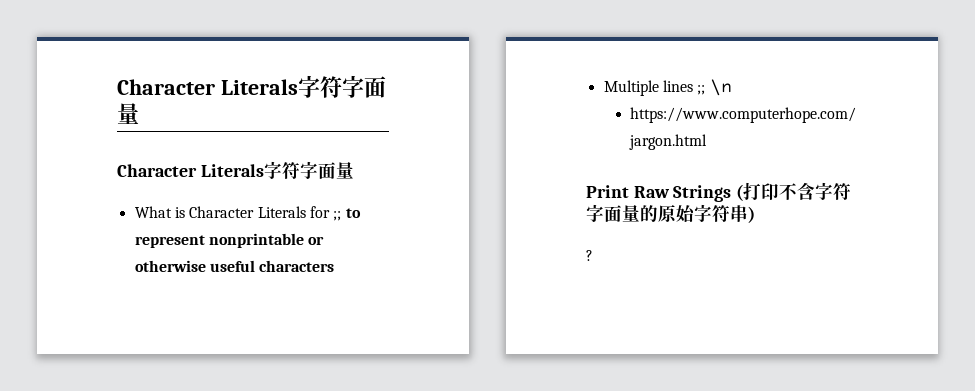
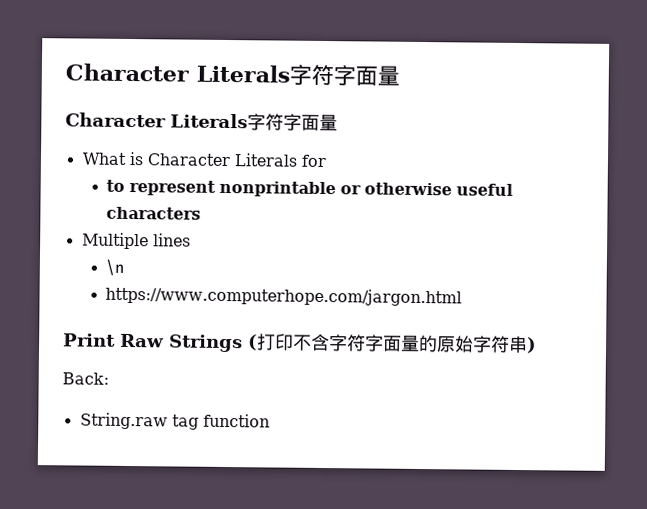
- What is Character Literals for ;; to represent nonprintable or otherwise useful characters
+ What is Character Literals for
+ to represent nonprintable or otherwise useful characters
- Multiple lines ;; \n
+ Multiple lines
+ \n
- ?
+ Back:
+ String.raw tag function

